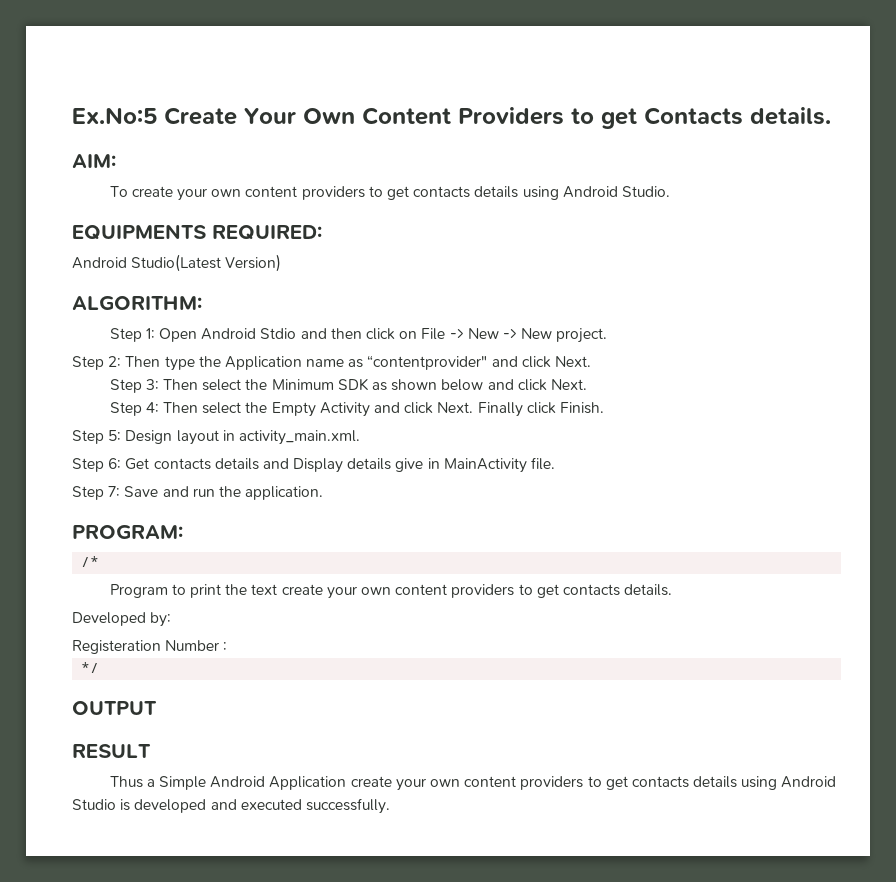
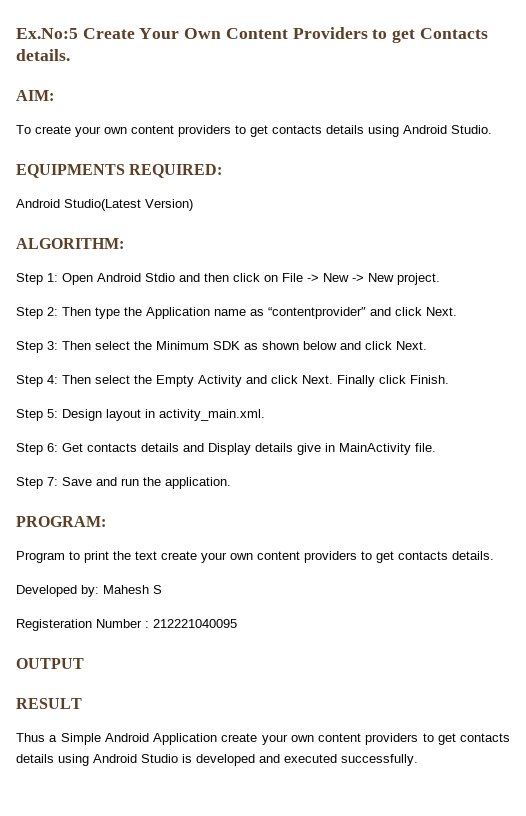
- /*
- Developed by:
+ Developed by: Mahesh S
- Registeration Number :
- */
+ Registeration Number : 212221040095

